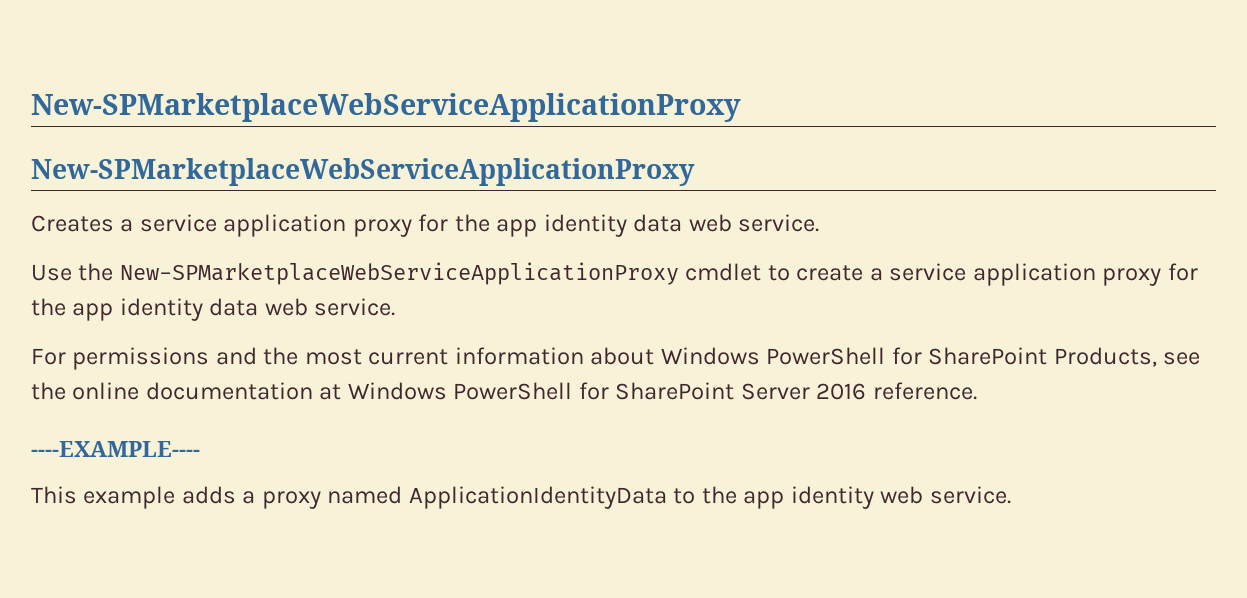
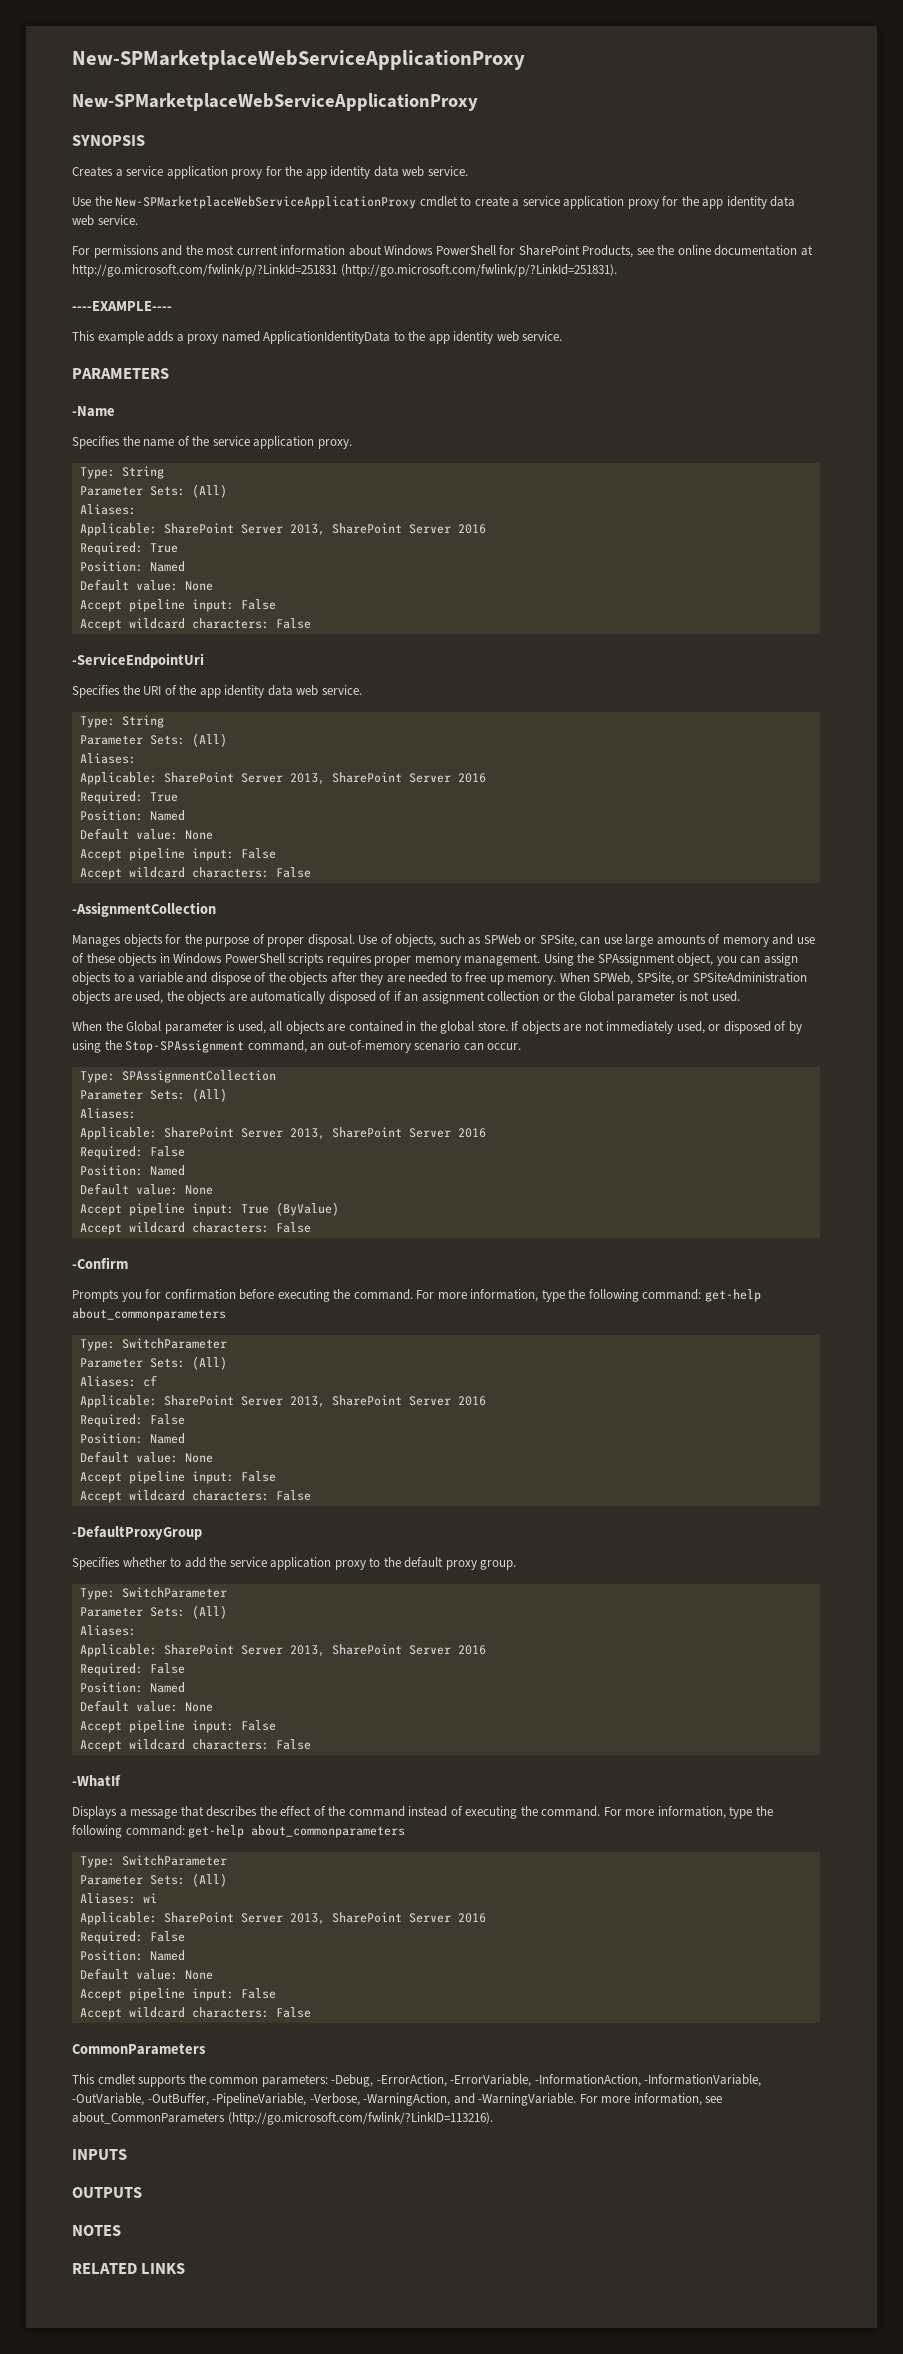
+ SYNOPSIS
- For permissions and the most current information about Windows PowerShell for SharePoint Products, see the online documentation at Windows PowerShell for SharePoint Server 2016 reference.
+ For permissions and the most current information about Windows PowerShell for SharePoint Products, see the online documentation at http://go.microsoft.com/fwlink/p/?LinkId=251831 (http://go.microsoft.com/fwlink/p/?LinkId=251831).
+ PARAMETERS
+ -Name
+ Specifies the name of the service application proxy.
+ Type: String
+ Parameter Sets: (All)
+ Aliases:
+ Applicable: SharePoint Server 2013, SharePoint Server 2016
+ Required: True
+ Position: Named
+ Default value: None
+ Accept pipeline input: False
+ Accept wildcard characters: False
+ -ServiceEndpointUri
+ Specifies the URI of the app identity data web service.
+ Type: String
+ Parameter Sets: (All)
+ Aliases:
+ Applicable: SharePoint Server 2013, SharePoint Server 2016
+ Required: True
+ Position: Named
+ Default value: None
+ Accept pipeline input: False
+ Accept wildcard characters: False
+ -AssignmentCollection
+ Manages objects for the purpose of proper disposal. Use of objects, such as SPWeb or SPSite, can use large amounts of memory and use of these objects in Windows PowerShell scripts requires proper memory management. Using the SPAssignment object, you can assign objects to a variable and dispose of the objects after they are needed to free up memory. When SPWeb, SPSite, or SPSiteAdministration objects are used, the objects are automatically disposed of if an assignment collection or the Global parameter is not used.
+ When the Global parameter is used, all objects are contained in the global store. If objects are not immediately used, or disposed of by using the Stop-SPAssignment command, an out-of-memory scenario can occur.
+ Type: SPAssignmentCollection
+ Parameter Sets: (All)
+ Aliases:
+ Applicable: SharePoint Server 2013, SharePoint Server 2016
+ Required: False
+ Position: Named
+ Default value: None
+ Accept pipeline input: True (ByValue)
+ Accept wildcard characters: False
+ -Confirm
+ Prompts you for confirmation before executing the command. For more information, type the following command: get-help about_commonparameters
+ Type: SwitchParameter
+ Parameter Sets: (All)
+ Aliases: cf
+ Applicable: SharePoint Server 2013, SharePoint Server 2016
+ Required: False
+ Position: Named
+ Default value: None
+ Accept pipeline input: False
+ Accept wildcard characters: False
+ -DefaultProxyGroup
+ Specifies whether to add the service application proxy to the default proxy group.
+ Type: SwitchParameter
+ Parameter Sets: (All)
+ Aliases:
+ Applicable: SharePoint Server 2013, SharePoint Server 2016
+ Required: False
+ Position: Named
+ Default value: None
+ Accept pipeline input: False
+ Accept wildcard characters: False
+ -WhatIf
+ Displays a message that describes the effect of the command instead of executing the command. For more information, type the following command: get-help about_commonparameters
+ Type: SwitchParameter
+ Parameter Sets: (All)
+ Aliases: wi
+ Applicable: SharePoint Server 2013, SharePoint Server 2016
+ Required: False
+ Position: Named
+ Default value: None
+ Accept pipeline input: False
+ Accept wildcard characters: False
+ CommonParameters
+ This cmdlet supports the common parameters: -Debug, -ErrorAction, -ErrorVariable, -InformationAction, -InformationVariable, -OutVariable, -OutBuffer, -PipelineVariable, -Verbose, -WarningAction, and -WarningVariable. For more information, see about_CommonParameters (http://go.microsoft.com/fwlink/?LinkID=113216).
+ INPUTS
+ OUTPUTS
+ NOTES
+ RELATED LINKS

